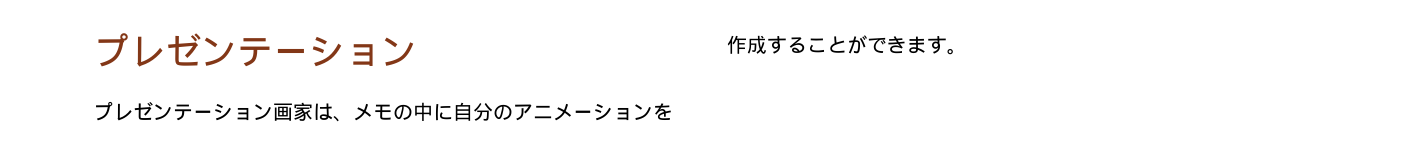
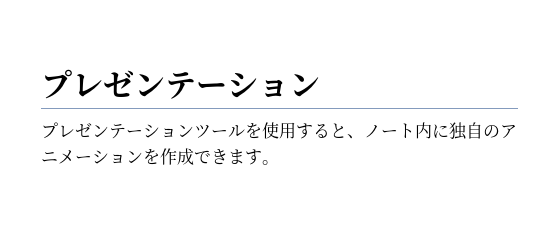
- プレゼンテーション画家は、メモの中に自分のアニメーションを作成することができます。
+ プレゼンテーションツールを使用すると、ノート内に独自のアニメーションを作成できます。

